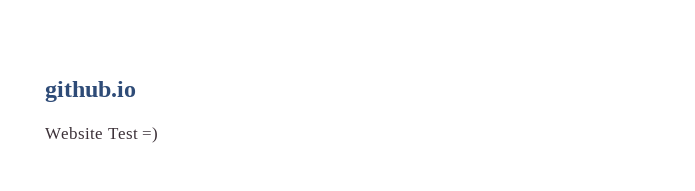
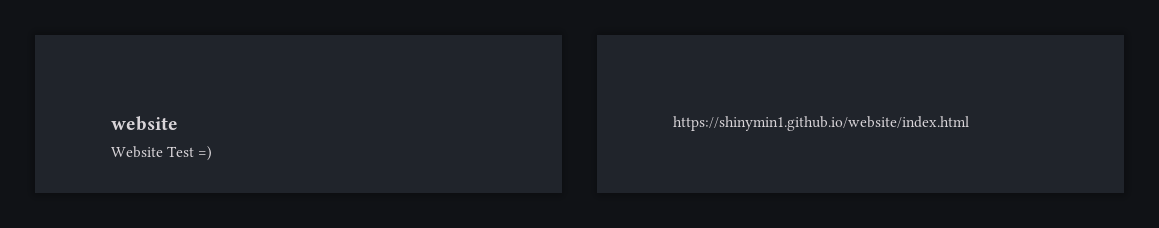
- github.io
+ website
- Website Test =)
+ Website Test =) https://shinymin1.github.io/website/index.html

